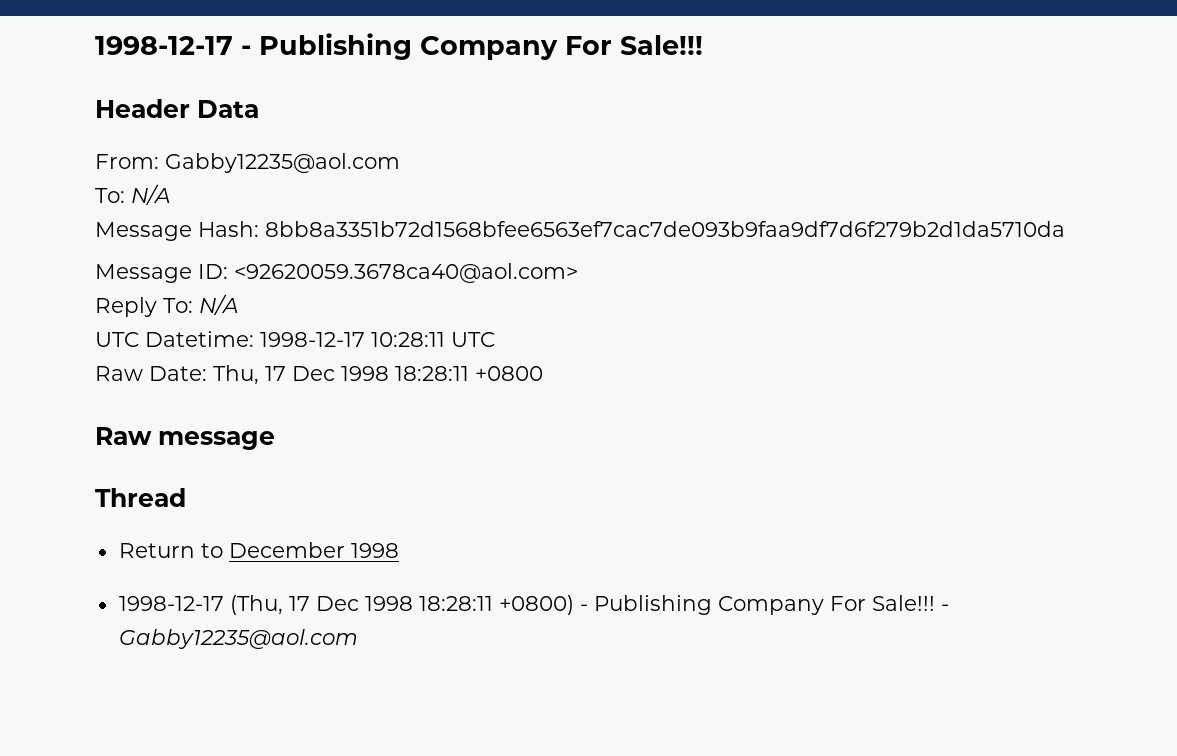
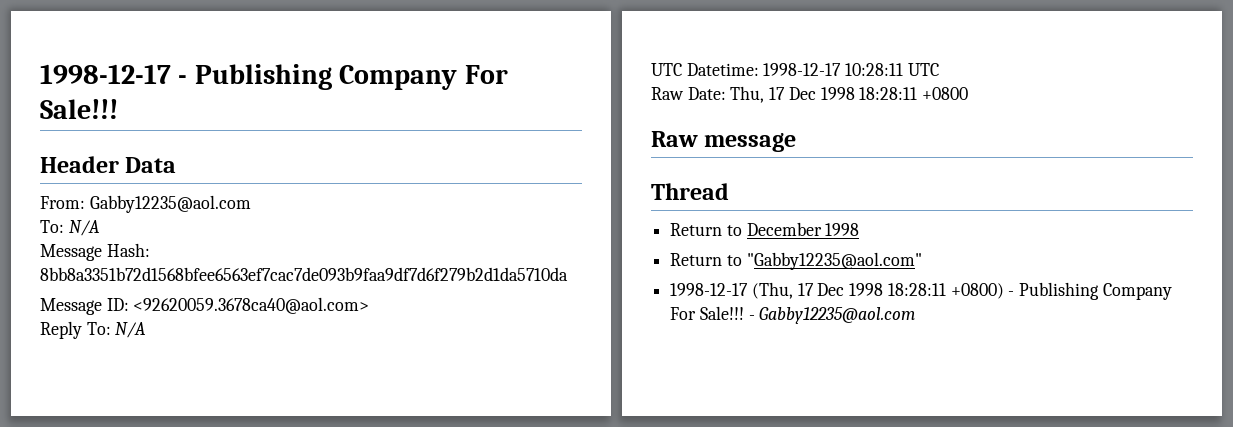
+ Return to "Gabby12235@aol.com"

